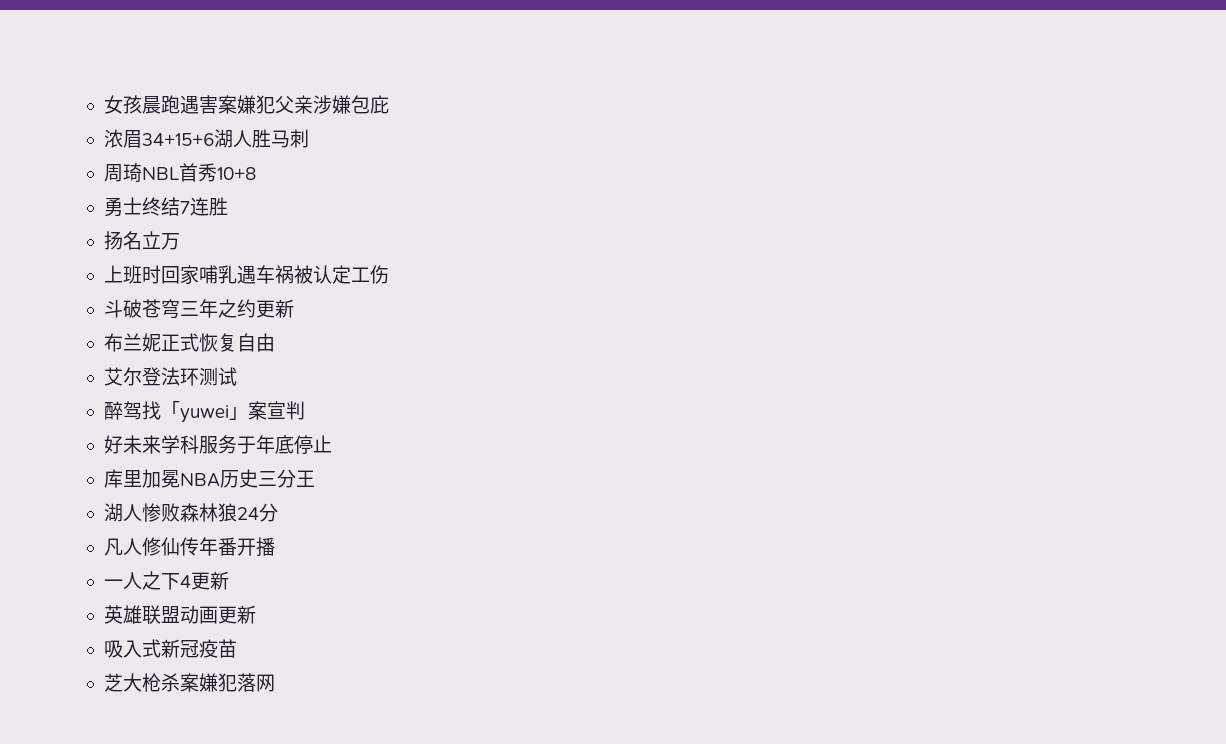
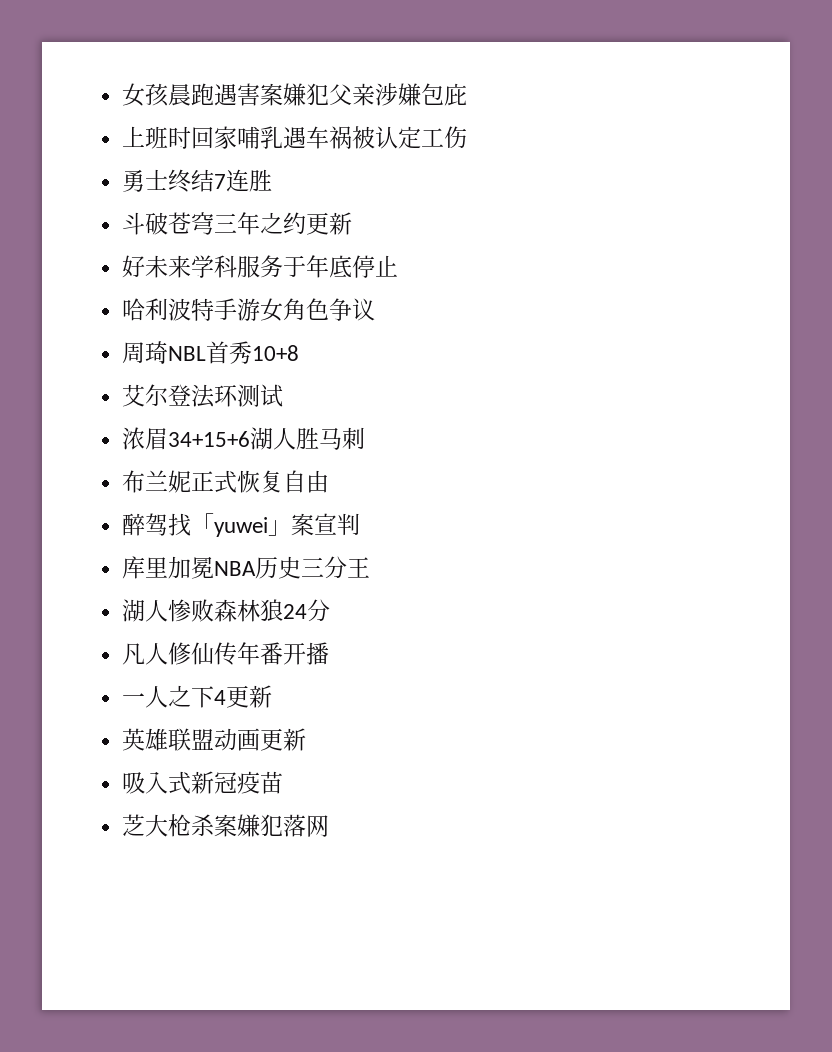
- 浓眉34+15+6湖人胜马刺
- 周琦NBL首秀10+8
- 勇士终结7连胜
- 扬名立万
+ 勇士终结7连胜
- 布兰妮正式恢复自由
- 艾尔登法环测试
- 醉驾找「yuwei」案宣判
+ 哈利波特手游女角色争议
+ 周琦NBL首秀10+8
+ 艾尔登法环测试
+ 浓眉34+15+6湖人胜马刺
+ 布兰妮正式恢复自由
+ 醉驾找「yuwei」案宣判

